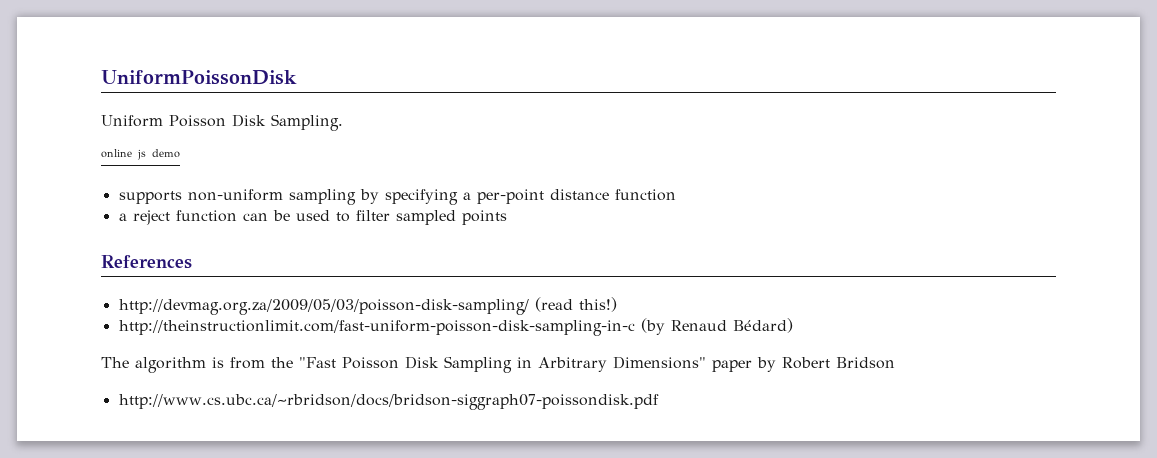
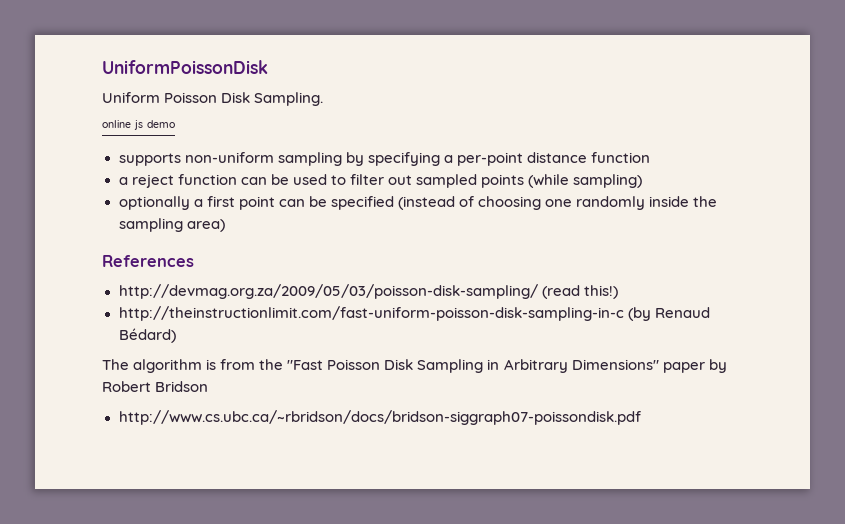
- a reject function can be used to filter sampled points
+ a reject function can be used to filter out sampled points (while sampling)
+ optionally a first point can be specified (instead of choosing one randomly inside the sampling area)

